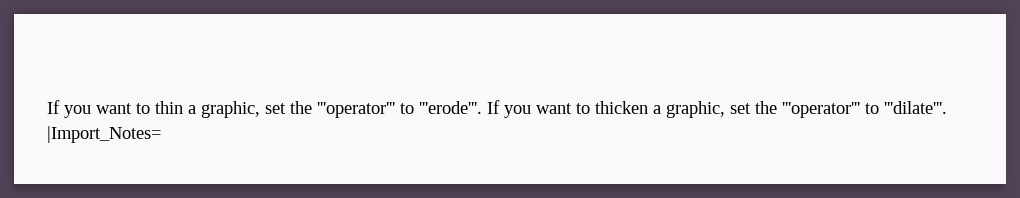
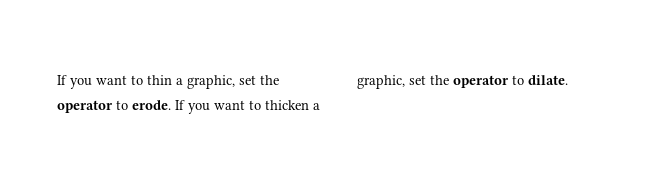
- If you want to thin a graphic, set the '''operator''' to '''erode'''.
+ If you want to thin a graphic, set the operator to erode.
- If you want to thicken a graphic, set the '''operator''' to '''dilate'''. |Import_Notes=
+ If you want to thicken a graphic, set the operator to dilate.

